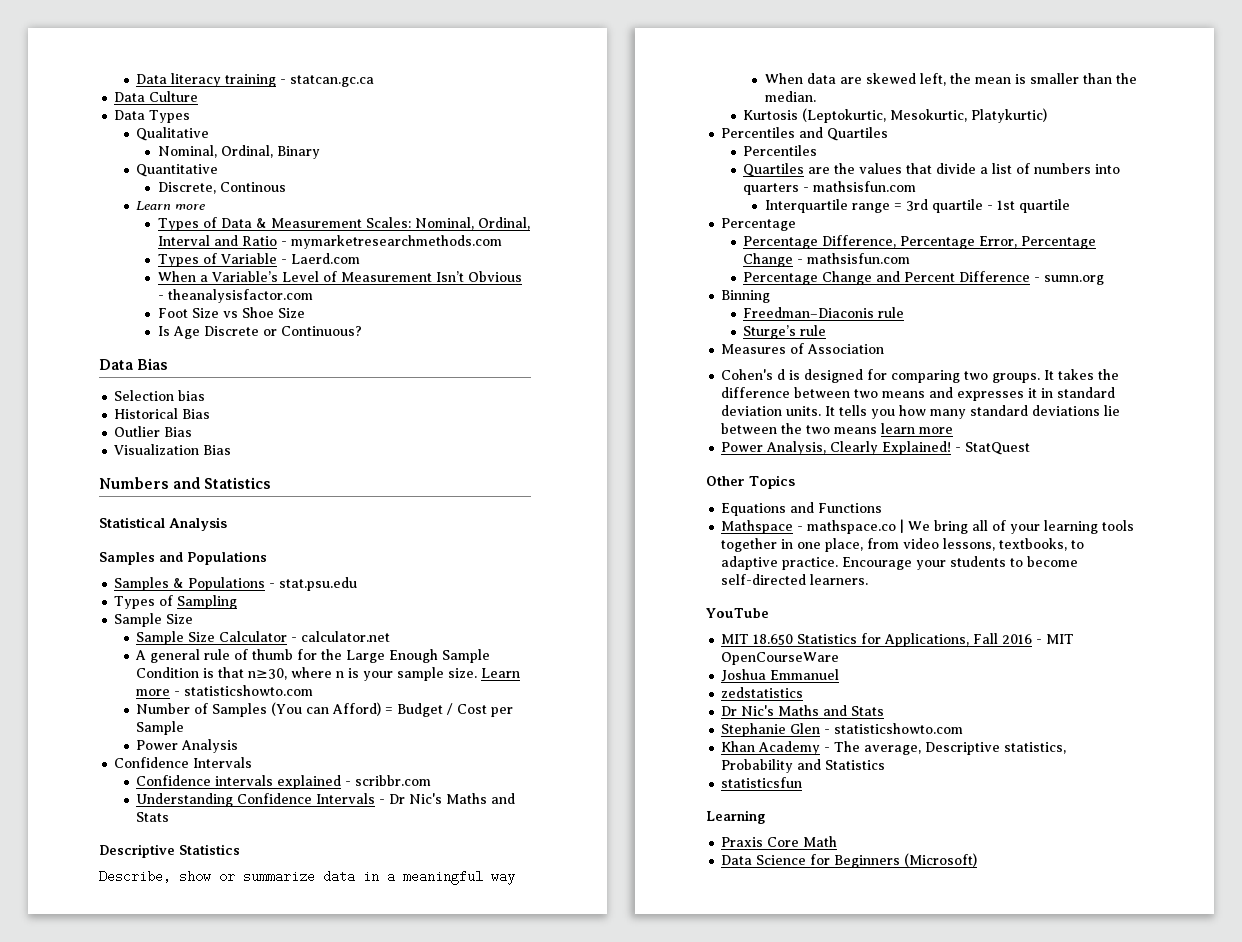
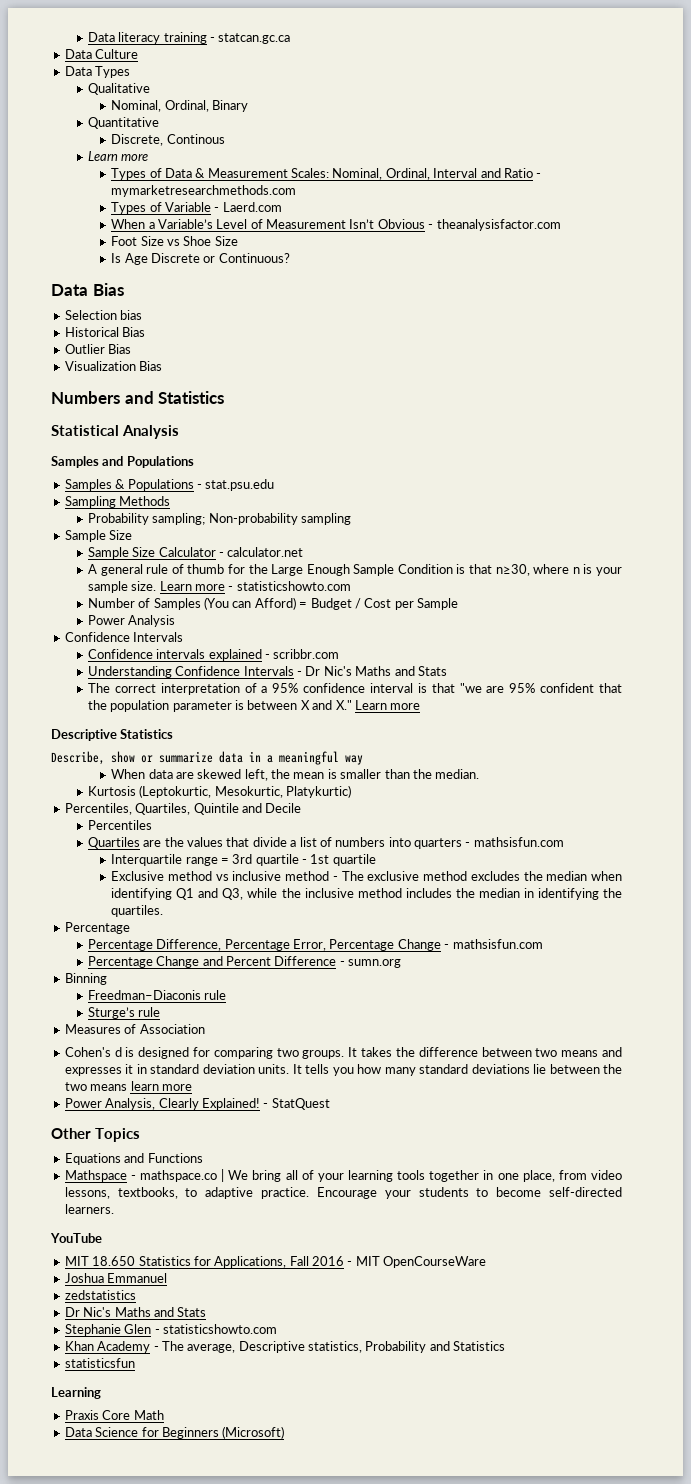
- Types of Sampling
+ Sampling Methods
+ Probability sampling; Non-probability sampling
+ The correct interpretation of a 95% confidence interval is that "we are 95% confident that the population parameter is between X and X." Learn more
- Percentiles and Quartiles
+ Percentiles, Quartiles, Quintile and Decile
+ Exclusive method vs inclusive method - The exclusive method excludes the median when identifying Q1 and Q3, while the inclusive method includes the median in identifying the quartiles.

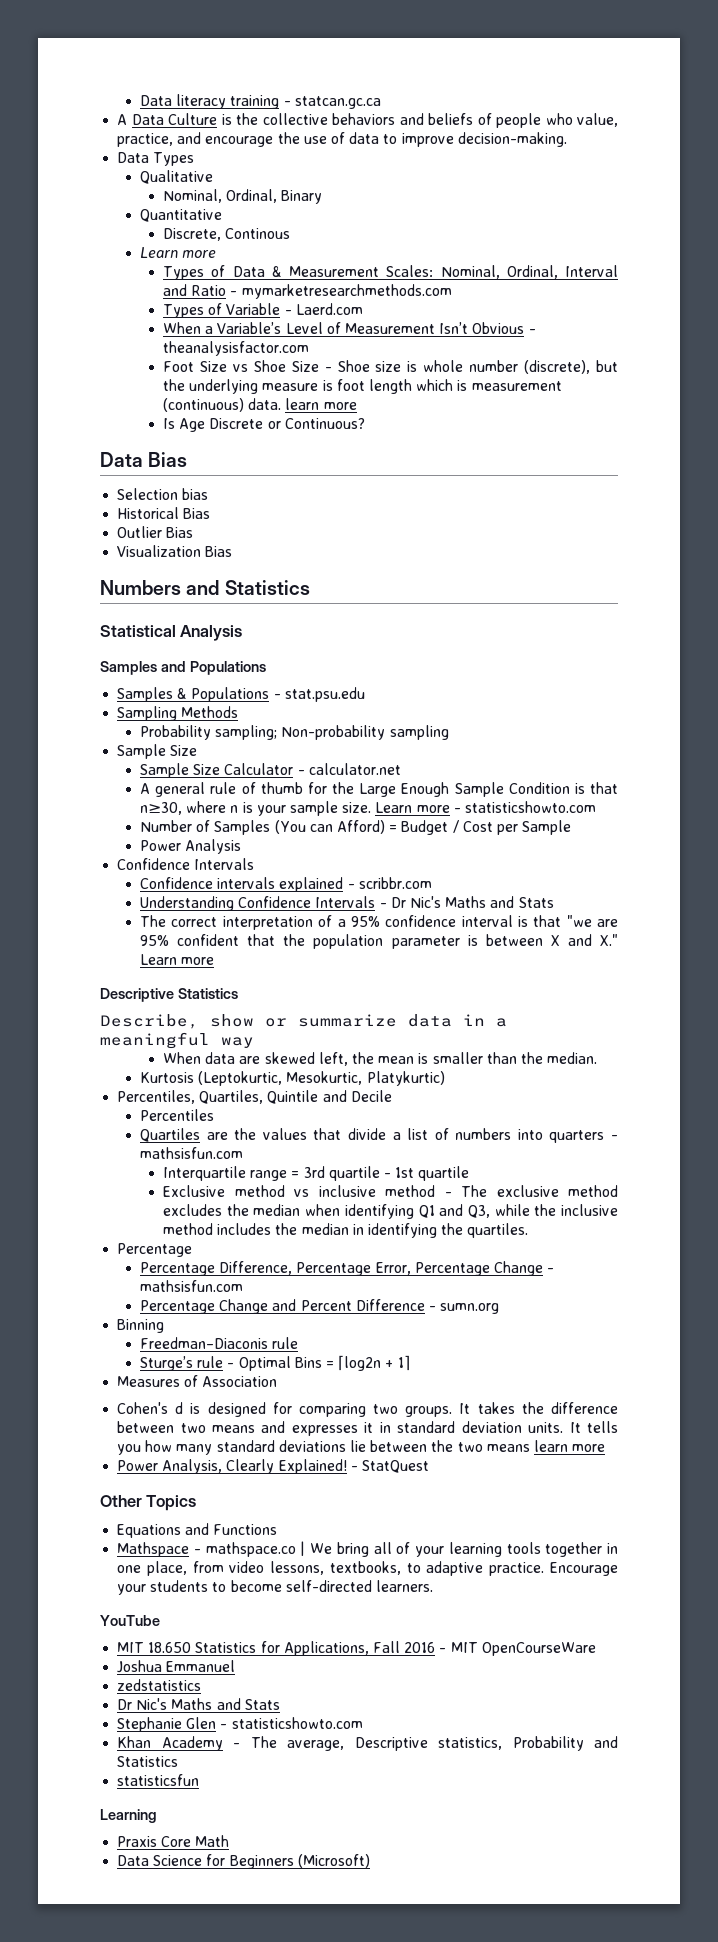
- Data Culture
+ A Data Culture is the collective behaviors and beliefs of people who value, practice, and encourage the use of data to improve decision-making.
- Foot Size vs Shoe Size
+ Foot Size vs Shoe Size - Shoe size is whole number (discrete), but the underlying measure is foot length which is measurement (continuous) data. learn more
- Sturge’s rule
+ Sturge’s rule - Optimal Bins = ⌈log2n + 1⌉

